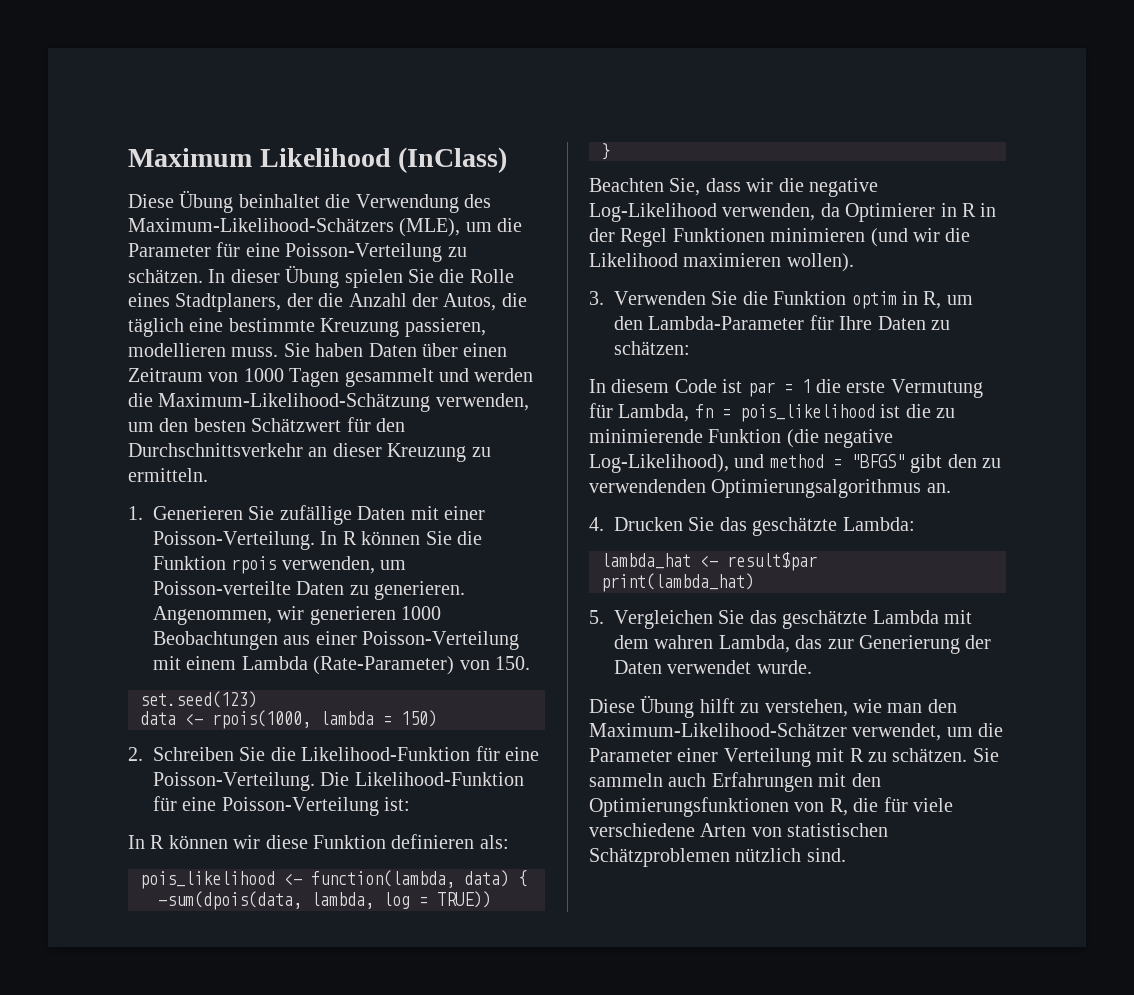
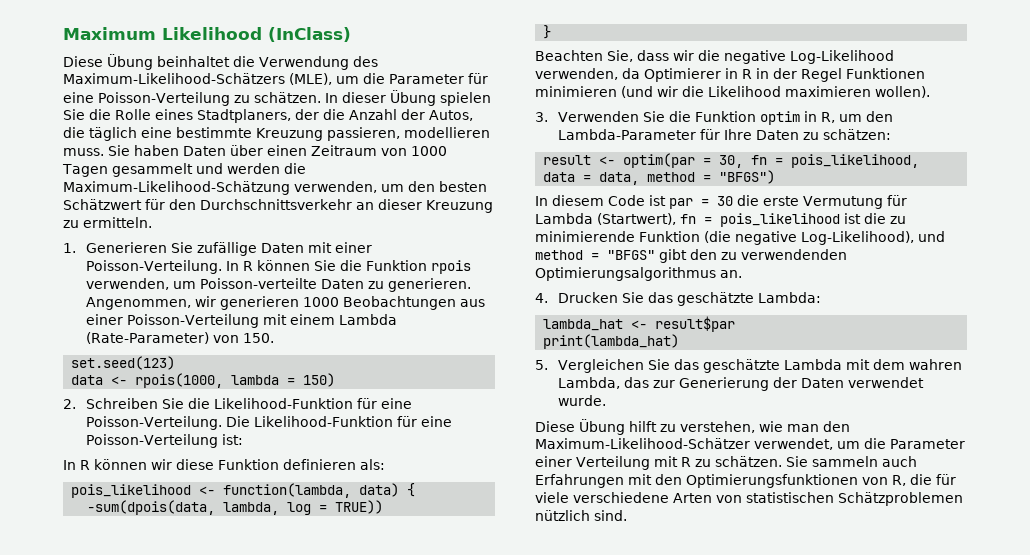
+ result <- optim(par = 30, fn = pois_likelihood, data = data, method = "BFGS")
- In diesem Code ist par = 1 die erste Vermutung für Lambda, fn = pois_likelihood ist die zu minimierende Funktion (die negative Log-Likelihood), und method = "BFGS" gibt den zu verwendenden Optimierungsalgorithmus an.
+ In diesem Code ist par = 30 die erste Vermutung für Lambda (Startwert), fn = pois_likelihood ist die zu minimierende Funktion (die negative Log-Likelihood), und method = "BFGS" gibt den zu verwendenden Optimierungsalgorithmus an.

